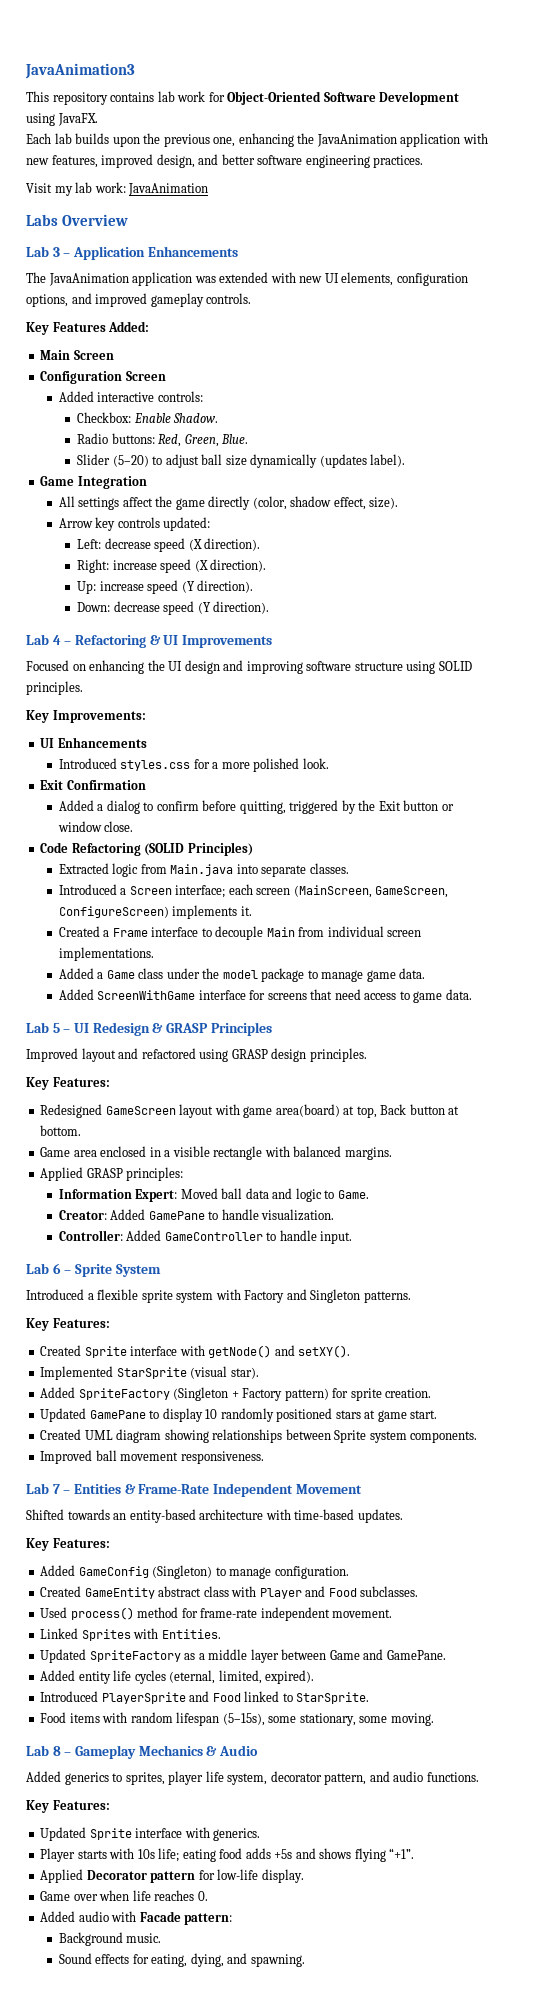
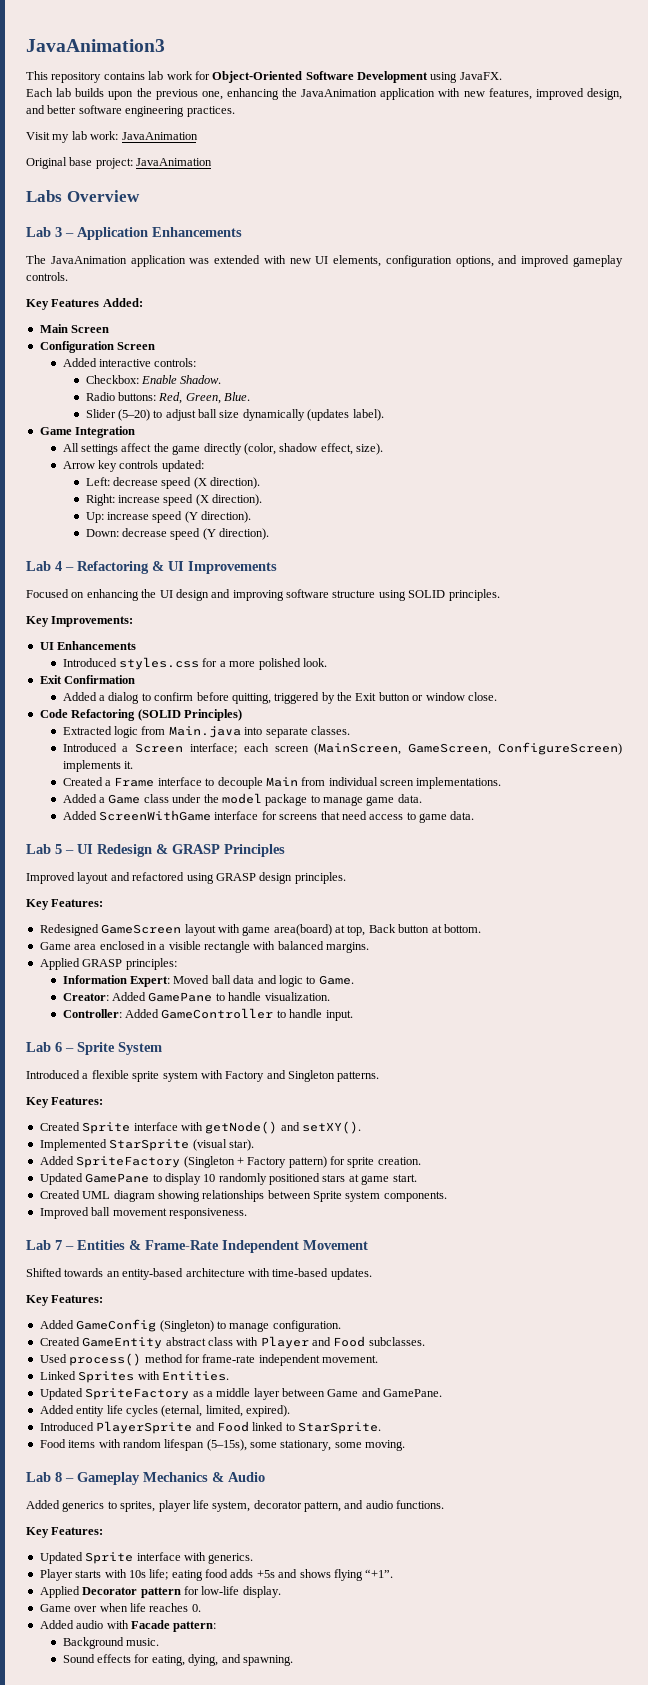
+ Original base project: JavaAnimation

